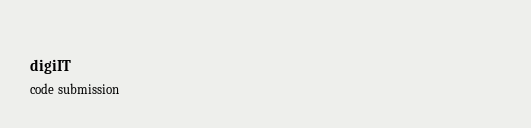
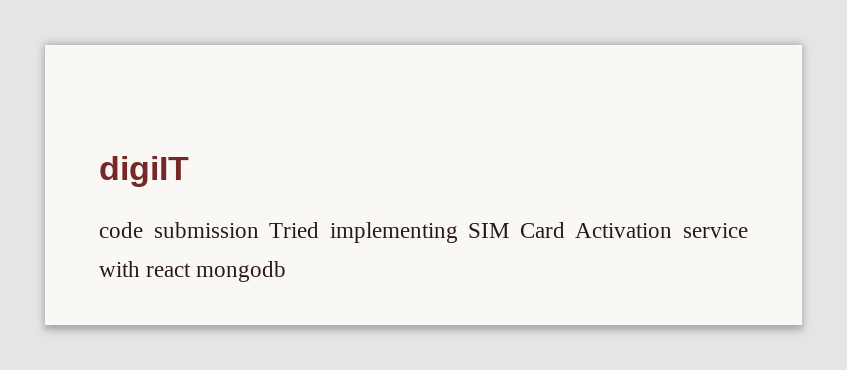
- code submission
+ code submission Tried implementing SIM Card Activation service with react mongodb

